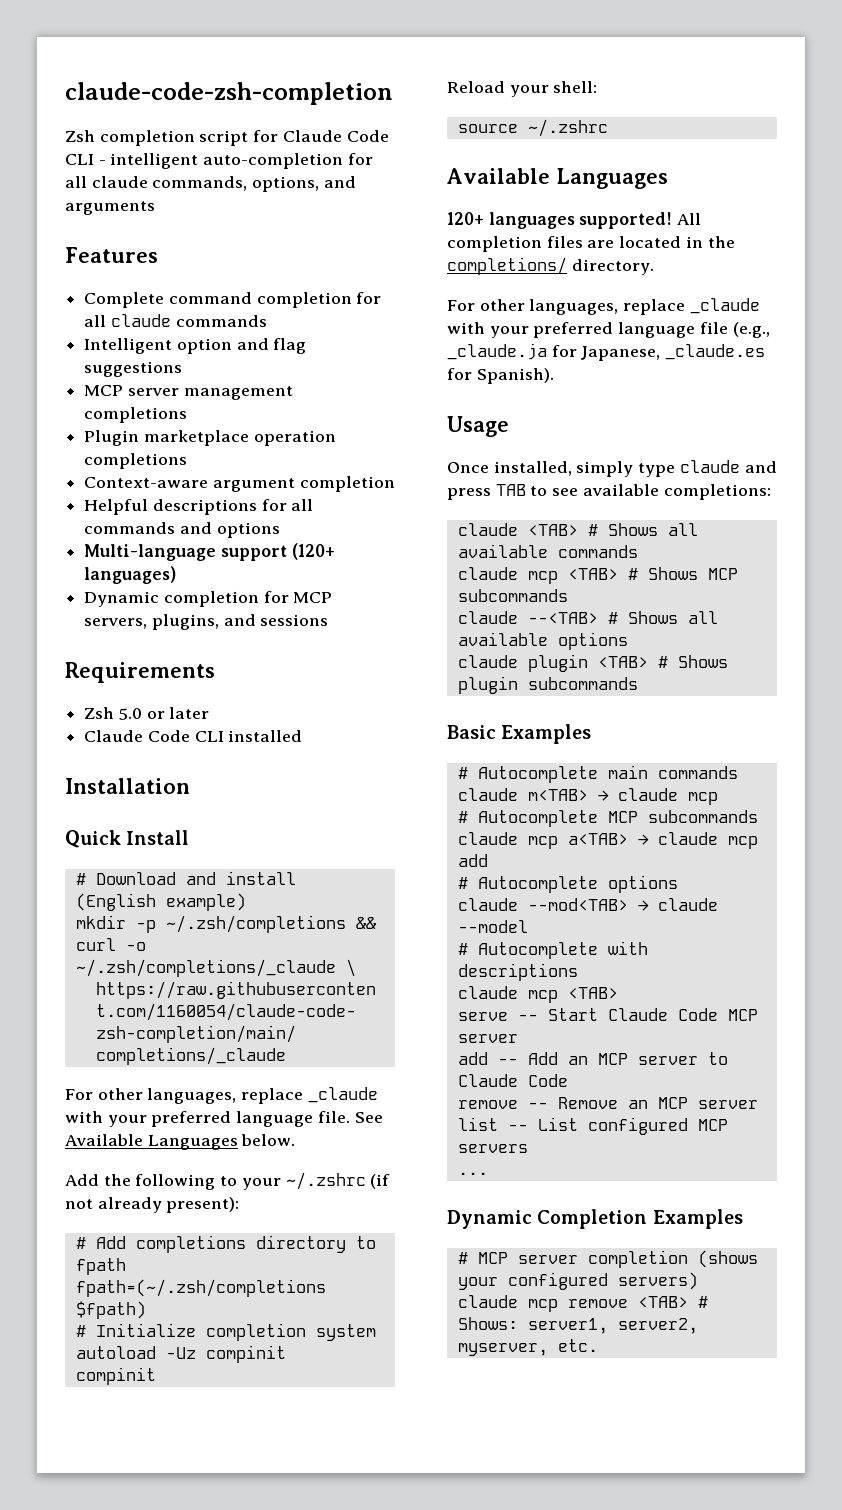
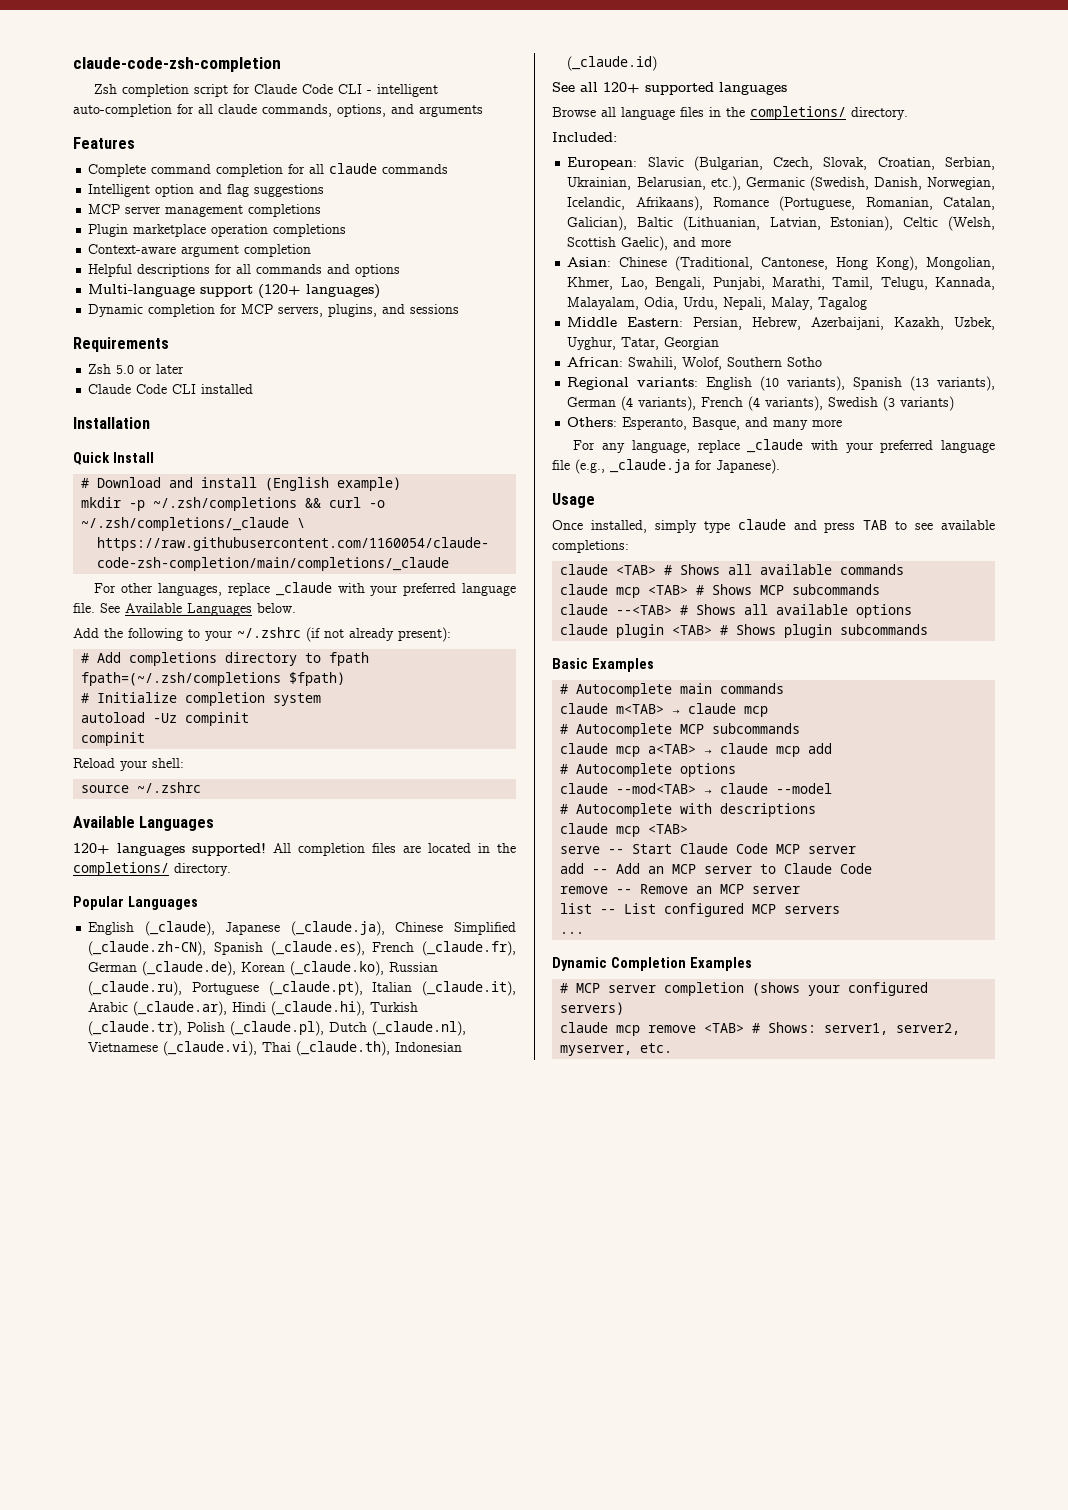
- For other languages, replace _claude with your preferred language file (e.g., _claude.ja for Japanese, _claude.es for Spanish).
+ Popular Languages
+ English (_claude), Japanese (_claude.ja), Chinese Simplified (_claude.zh-CN), Spanish (_claude.es), French (_claude.fr), German (_claude.de), Korean (_claude.ko), Russian (_claude.ru), Portuguese (_claude.pt), Italian (_claude.it), Arabic (_claude.ar), Hindi (_claude.hi), Turkish (_claude.tr), Polish (_claude.pl), Dutch (_claude.nl), Vietnamese (_claude.vi), Thai (_claude.th), Indonesian (_claude.id)
+ See all 120+ supported languages
+ Browse all language files in the completions/ directory.
+ Included:
+ European: Slavic (Bulgarian, Czech, Slovak, Croatian, Serbian, Ukrainian, Belarusian, etc.), Germanic (Swedish, Danish, Norwegian, Icelandic, Afrikaans), Romance (Portuguese, Romanian, Catalan, Galician), Baltic (Lithuanian, Latvian, Estonian), Celtic (Welsh, Scottish Gaelic), and more
+ Asian: Chinese (Traditional, Cantonese, Hong Kong), Mongolian, Khmer, Lao, Bengali, Punjabi, Marathi, Tamil, Telugu, Kannada, Malayalam, Odia, Urdu, Nepali, Malay, Tagalog
+ Middle Eastern: Persian, Hebrew, Azerbaijani, Kazakh, Uzbek, Uyghur, Tatar, Georgian
+ African: Swahili, Wolof, Southern Sotho
+ Regional variants: English (10 variants), Spanish (13 variants), German (4 variants), French (4 variants), Swedish (3 variants)
+ Others: Esperanto, Basque, and many more
+ For any language, replace _claude with your preferred language file (e.g., _claude.ja for Japanese).

